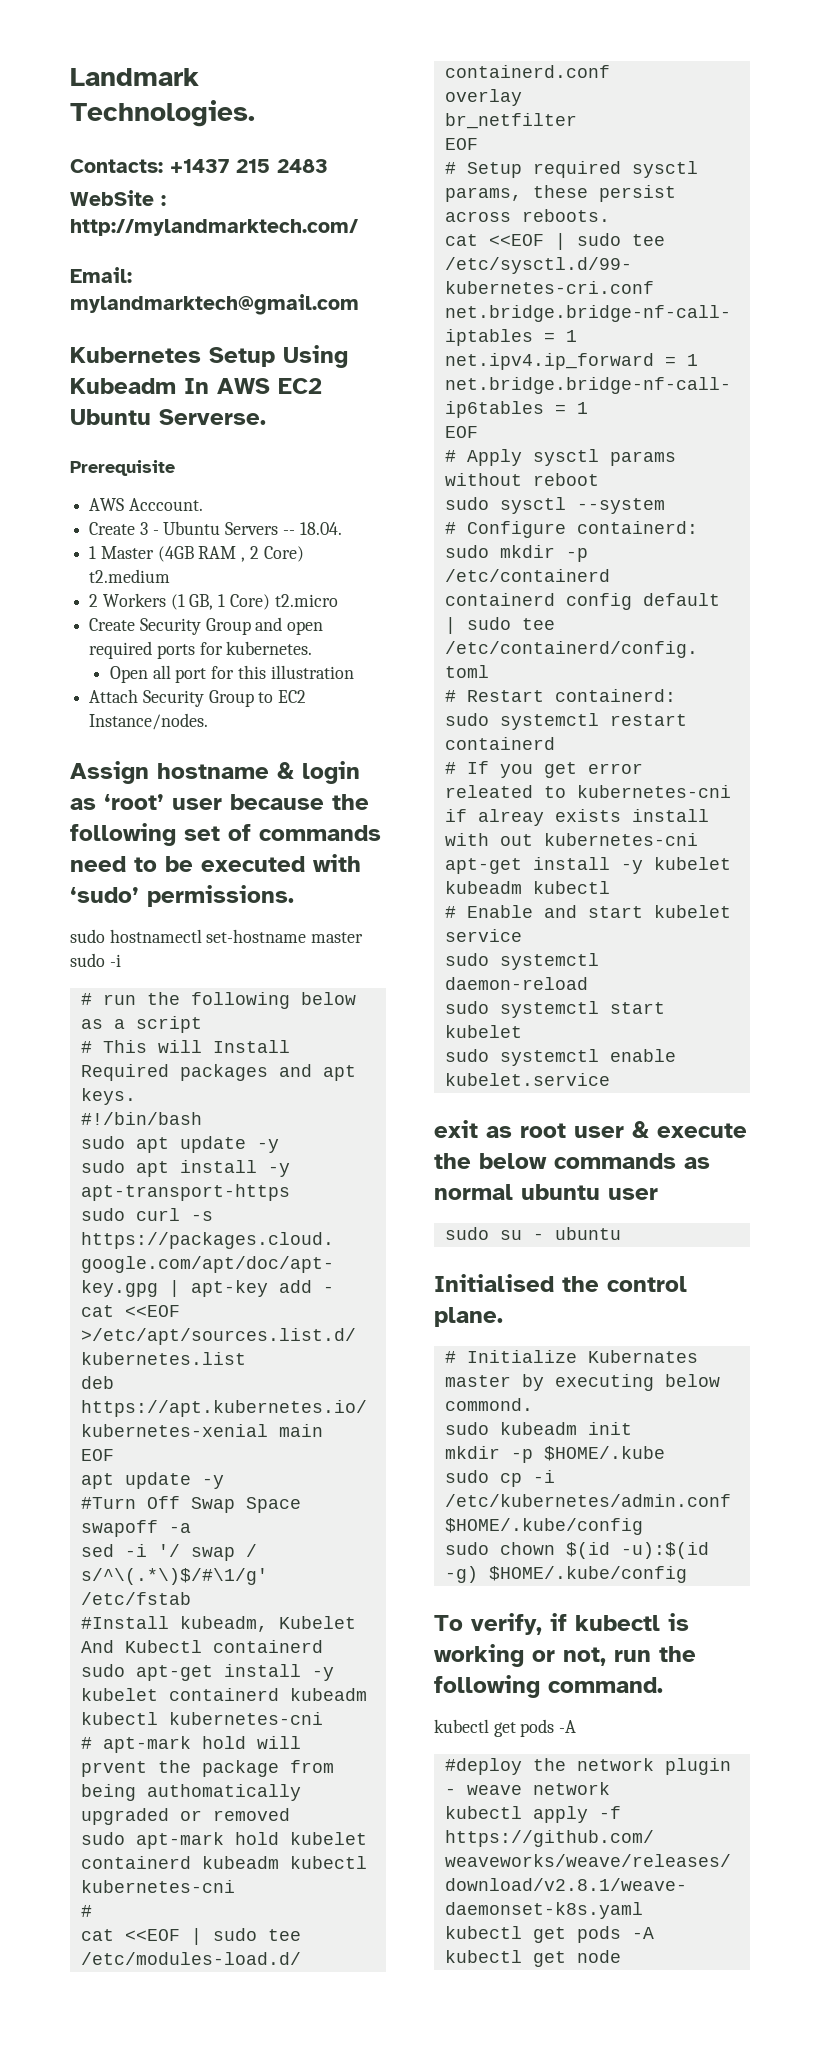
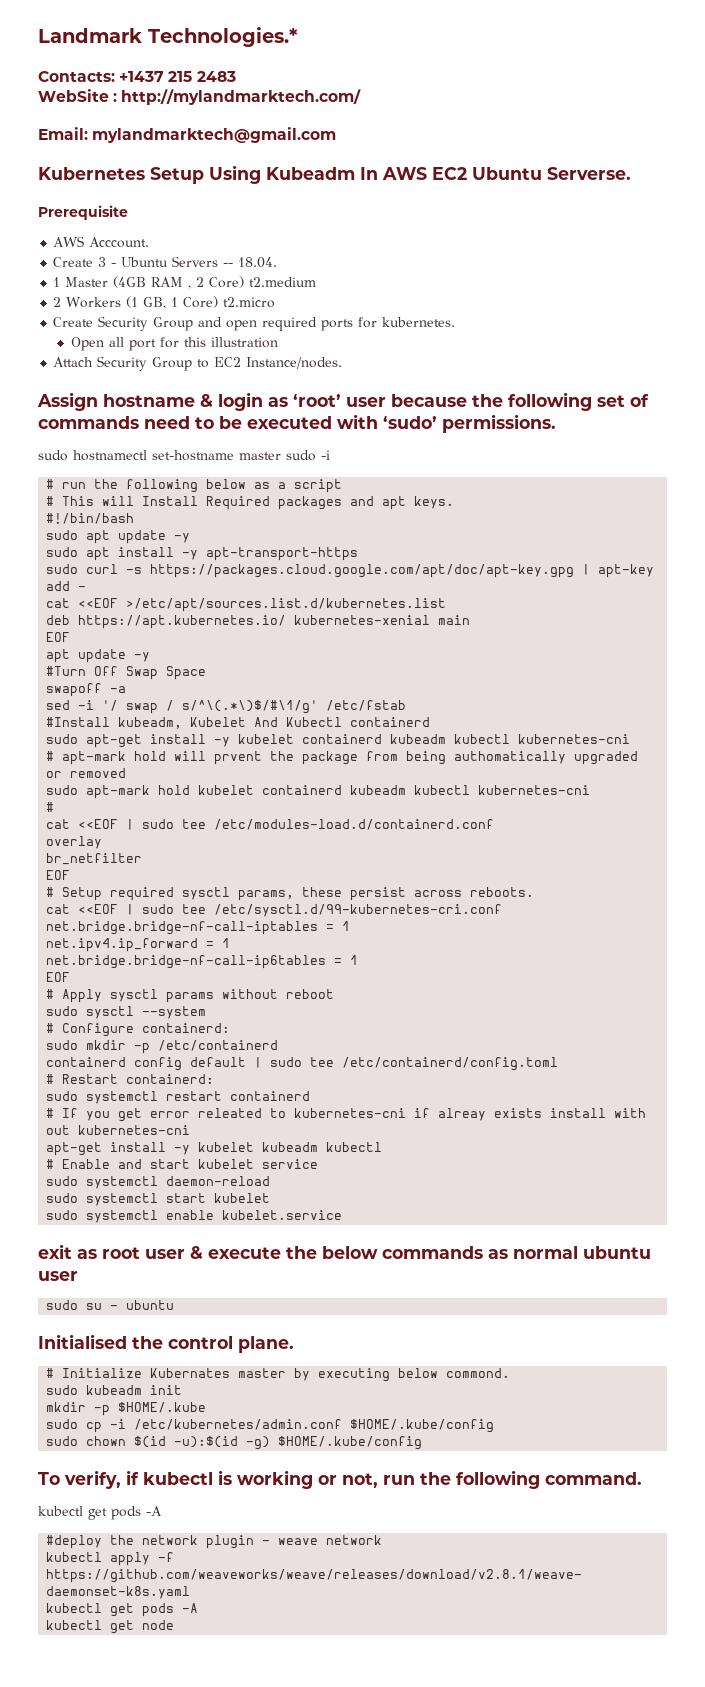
- Landmark Technologies.
+ Landmark Technologies.*

